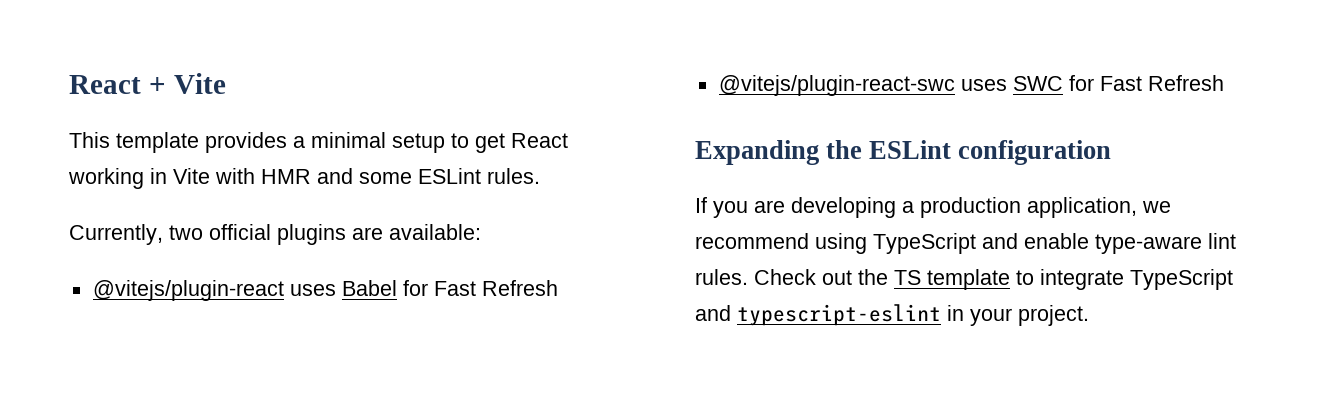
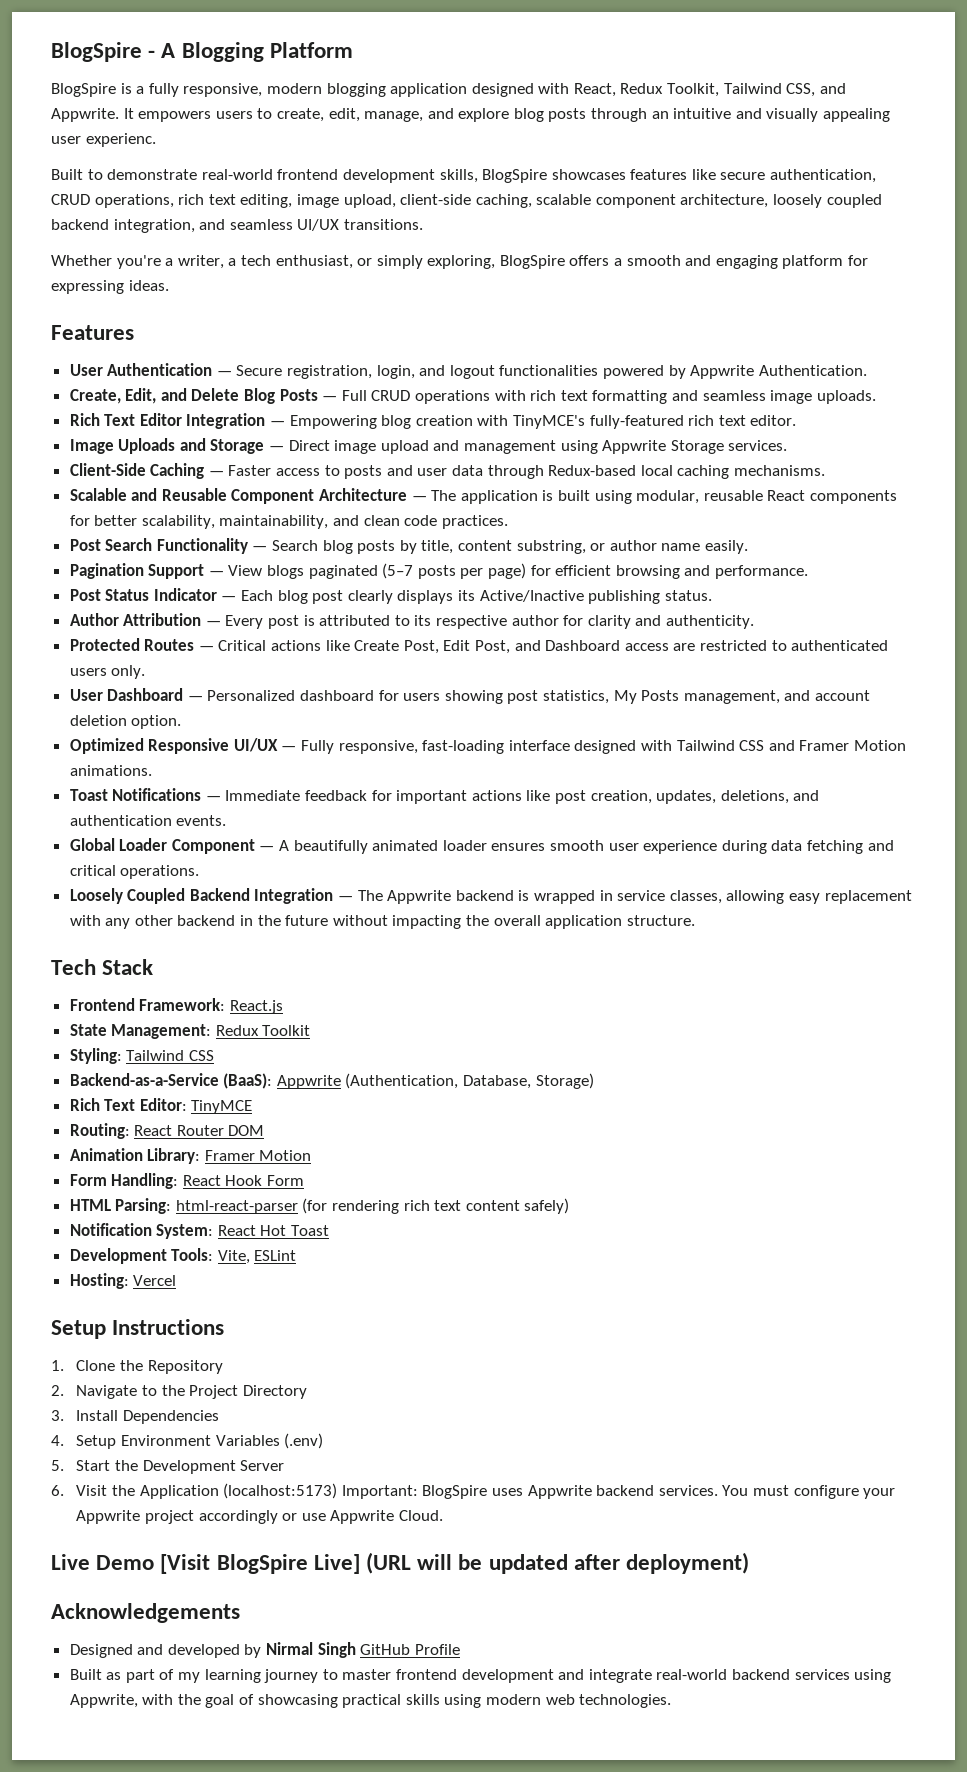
- React + Vite
- This template provides a minimal setup to get React working in Vite with HMR and some ESLint rules.
- Currently, two official plugins are available:
- @vitejs/plugin-react uses Babel for Fast Refresh
- @vitejs/plugin-react-swc uses SWC for Fast Refresh
- Expanding the ESLint configuration
- If you are developing a production application, we recommend using TypeScript and enable type-aware lint rules. Check out the TS template to integrate TypeScript and typescript-eslint in your project.
+ BlogSpire - A Blogging Platform
+ BlogSpire is a fully responsive, modern blogging application designed with React, Redux Toolkit, Tailwind CSS, and Appwrite. It empowers users to create, edit, manage, and explore blog posts through an intuitive and visually appealing user experienc.
+ Built to demonstrate real-world frontend development skills, BlogSpire showcases features like secure authentication, CRUD operations, rich text editing, image upload, client-side caching, scalable component architecture, loosely coupled backend integration, and seamless UI/UX transitions.
+ Whether you're a writer, a tech enthusiast, or simply exploring, BlogSpire offers a smooth and engaging platform for expressing ideas.
+ Features
+ User Authentication — Secure registration, login, and logout functionalities powered by Appwrite Authentication.
+ Create, Edit, and Delete Blog Posts — Full CRUD operations with rich text formatting and seamless image uploads.
+ Rich Text Editor Integration — Empowering blog creation with TinyMCE's fully-featured rich text editor.
+ Image Uploads and Storage — Direct image upload and management using Appwrite Storage services.
+ Client-Side Caching — Faster access to posts and user data through Redux-based local caching mechanisms.
+ Scalable and Reusable Component Architecture — The application is built using modular, reusable React components for better scalability, maintainability, and clean code practices.
+ Post Search Functionality — Search blog posts by title, content substring, or author name easily.
+ Pagination Support — View blogs paginated (5–7 posts per page) for efficient browsing and performance.
+ Post Status Indicator — Each blog post clearly displays its Active/Inactive publishing status.
+ Author Attribution — Every post is attributed to its respective author for clarity and authenticity.
+ Protected Routes — Critical actions like Create Post, Edit Post, and Dashboard access are restricted to authenticated users only.
+ User Dashboard — Personalized dashboard for users showing post statistics, My Posts management, and account deletion option.
+ Optimized Responsive UI/UX — Fully responsive, fast-loading interface designed with Tailwind CSS and Framer Motion animations.
+ Toast Notifications — Immediate feedback for important actions like post creation, updates, deletions, and authentication events.
+ Global Loader Component — A beautifully animated loader ensures smooth user experience during data fetching and critical operations.
+ Loosely Coupled Backend Integration — The Appwrite backend is wrapped in service classes, allowing easy replacement with any other backend in the future without impacting the overall application structure.
+ Tech Stack
+ Frontend Framework: React.js
+ State Management: Redux Toolkit
+ Styling: Tailwind CSS
+ Backend-as-a-Service (BaaS): Appwrite (Authentication, Database, Storage)
+ Rich Text Editor: TinyMCE
+ Routing: React Router DOM
+ Animation Library: Framer Motion
+ Form Handling: React Hook Form
+ HTML Parsing: html-react-parser (for rendering rich text content safely)
+ Notification System: React Hot Toast
+ Development Tools: Vite, ESLint
+ Hosting: Vercel
+ Setup Instructions
+ 1. Clone the Repository
+ 2. Navigate to the Project Directory
+ 3. Install Dependencies
+ 4. Setup Environment Variables (.env)
+ 5. Start the Development Server
+ 6. Visit the Application (localhost:5173) Important: BlogSpire uses Appwrite backend services. You must configure your Appwrite project accordingly or use Appwrite Cloud.
+ Live Demo [Visit BlogSpire Live] (URL will be updated after deployment)
+ Acknowledgements
+ Designed and developed by Nirmal Singh GitHub Profile
+ Built as part of my learning journey to master frontend development and integrate real-world backend services using Appwrite, with the goal of showcasing practical skills using modern web technologies.

